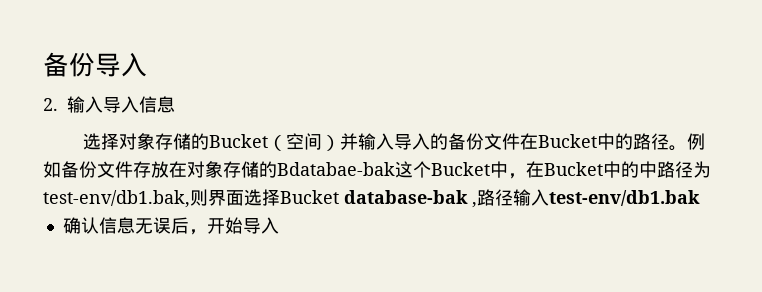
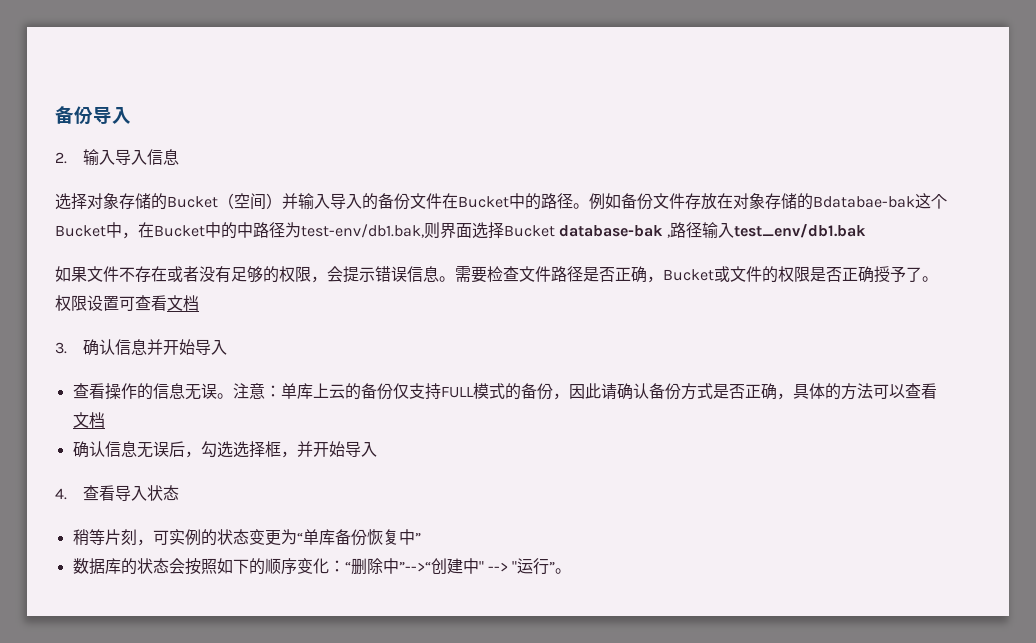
- 例如备份文件存放在对象存储的Bdatabae-bak这个Bucket中，在Bucket中的中路径为test-env/db1.bak,则界面选择Bucket database-bak ,路径输入test-env/db1.bak
+ 例如备份文件存放在对象存储的Bdatabae-bak这个Bucket中，在Bucket中的中路径为test-env/db1.bak,则界面选择Bucket database-bak ,路径输入test_env/db1.bak
+ 如果文件不存在或者没有足够的权限，会提示错误信息。需要检查文件路径是否正确，Bucket或文件的权限是否正确授予了。权限设置可查看文档
+ 3.确认信息并开始导入
+ 查看操作的信息无误。注意：单库上云的备份仅支持FULL模式的备份，因此请确认备份方式是否正确，具体的方法可以查看文档
- 确认信息无误后，开始导入
+ 确认信息无误后，勾选选择框，并开始导入
+ 4.查看导入状态
+ 稍等片刻，可实例的状态变更为“单库备份恢复中”
+ 数据库的状态会按照如下的顺序变化：“删除中”-->“创建中" --> "运行”。

